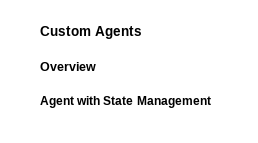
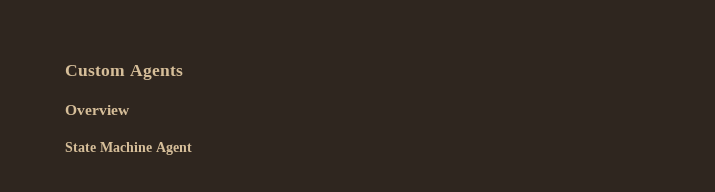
- Agent with State Management
+ State Machine Agent

